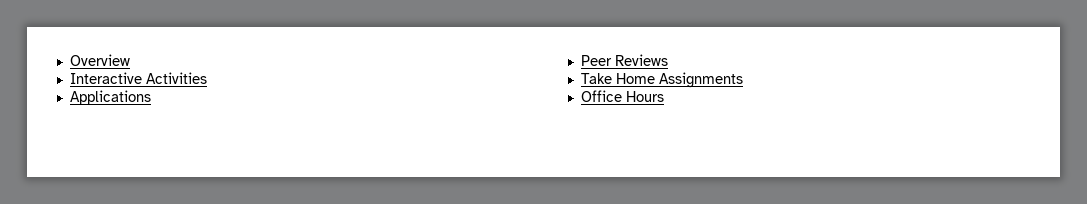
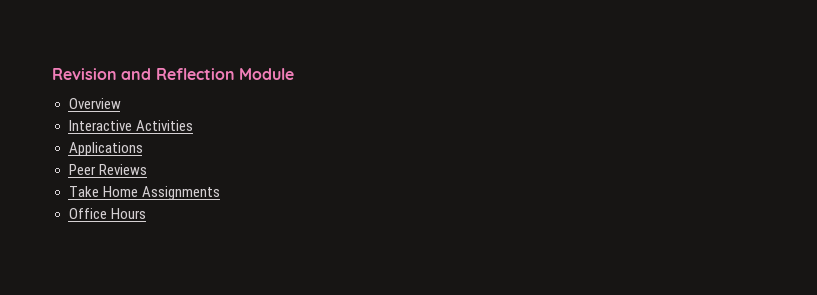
+ Revision and Reflection Module

